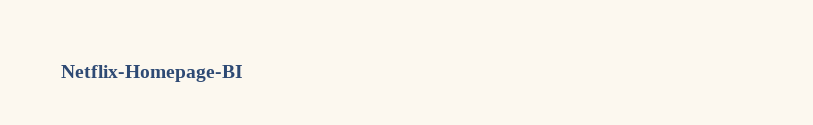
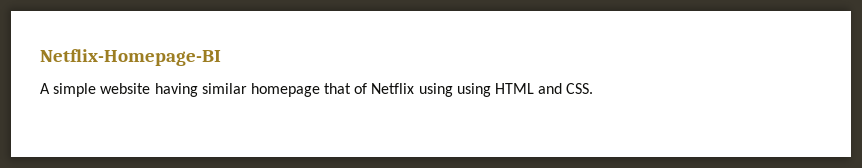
+ A simple website having similar homepage that of Netflix using using HTML and CSS.

